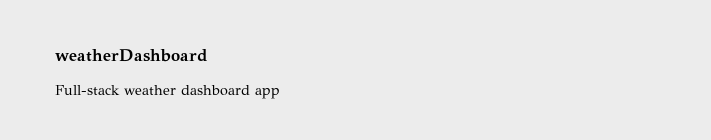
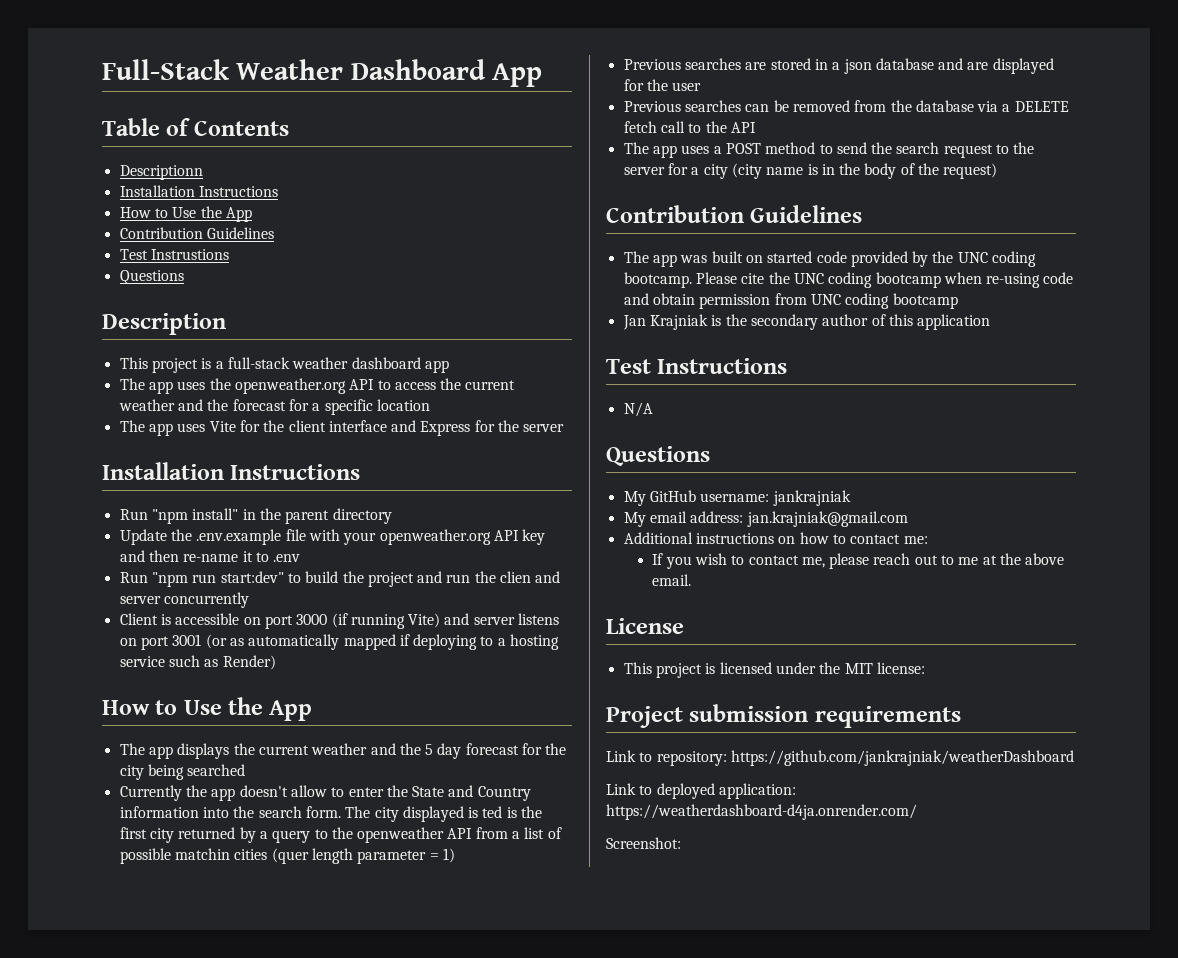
- weatherDashboard
- Full-stack weather dashboard app
+ Full-Stack Weather Dashboard App
+ Table of Contents
+ Descriptionn
+ Installation Instructions
+ How to Use the App
+ Contribution Guidelines
+ Test Instrustions
+ Questions
+ Description
+ This project is a full-stack weather dashboard app
+ The app uses the openweather.org API to access the current weather and the forecast for a specific location
+ The app uses Vite for the client interface and Express for the server
+ Installation Instructions
+ Run "npm install" in the parent directory
+ Update the .env.example file with your openweather.org API key and then re-name it to .env
+ Run "npm run start:dev" to build the project and run the clien and server concurrently
+ Client is accessible on port 3000 (if running Vite) and server listens on port 3001 (or as automatically mapped if deploying to a hosting service such as Render)
+ How to Use the App
+ The app displays the current weather and the 5 day forecast for the city being searched
+ Currently the app doesn't allow to enter the State and Country information into the search form. The city displayed is ted is the first city returned by a query to the openweather API from a list of possible matchin cities (quer length parameter = 1)
+ Previous searches are stored in a json database and are displayed for the user
+ Previous searches can be removed from the database via a DELETE fetch call to the API
+ The app uses a POST method to send the search request to the server for a city (city name is in the body of the request)
+ Contribution Guidelines
+ The app was built on started code provided by the UNC coding bootcamp. Please cite the UNC coding bootcamp when re-using code and obtain permission from UNC coding bootcamp
+ Jan Krajniak is the secondary author of this application
+ Test Instructions
+ N/A
+ Questions
+ My GitHub username: jankrajniak
+ My email address: jan.krajniak@gmail.com
+ Additional instructions on how to contact me:
+ If you wish to contact me, please reach out to me at the above email.
+ License
+ This project is licensed under the MIT license:
+ Project submission requirements
+ Link to repository: https://github.com/jankrajniak/weatherDashboard
+ Link to deployed application: https://weatherdashboard-d4ja.onrender.com/
+ Screenshot:

